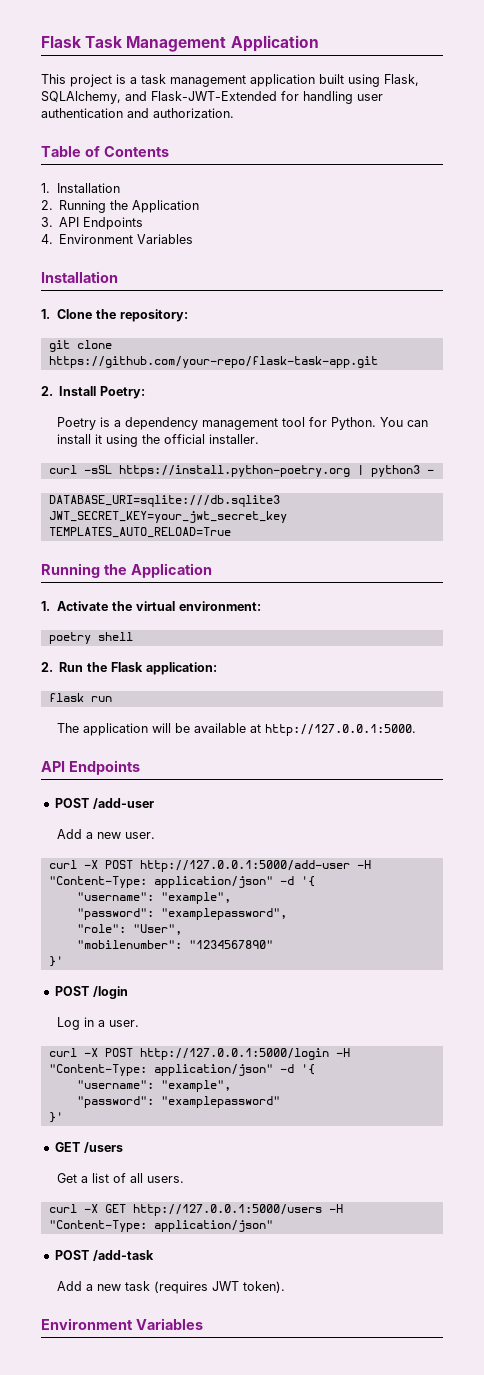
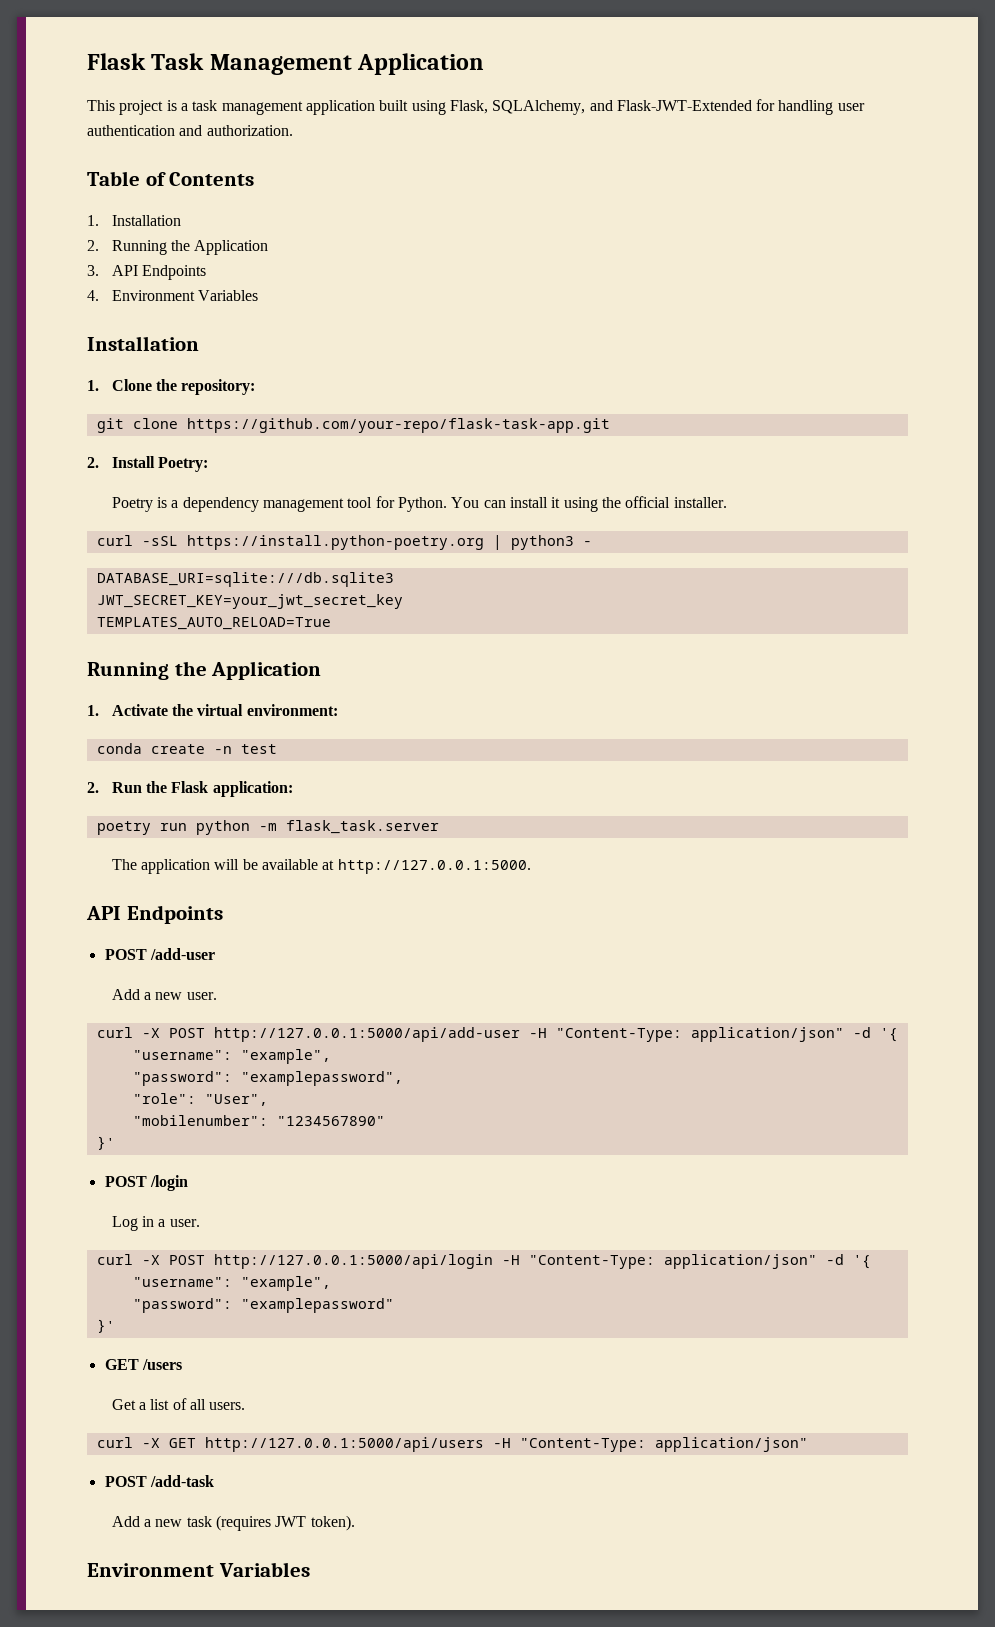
- poetry shell
+ conda create -n test
- flask run
+ poetry run python -m flask_task.server
- curl -X POST http://127.0.0.1:5000/add-user -H "Content-Type: application/json" -d '{
+ curl -X POST http://127.0.0.1:5000/api/add-user -H "Content-Type: application/json" -d '{
- curl -X POST http://127.0.0.1:5000/login -H "Content-Type: application/json" -d '{
+ curl -X POST http://127.0.0.1:5000/api/login -H "Content-Type: application/json" -d '{
- curl -X GET http://127.0.0.1:5000/users -H "Content-Type: application/json"
+ curl -X GET http://127.0.0.1:5000/api/users -H "Content-Type: application/json"

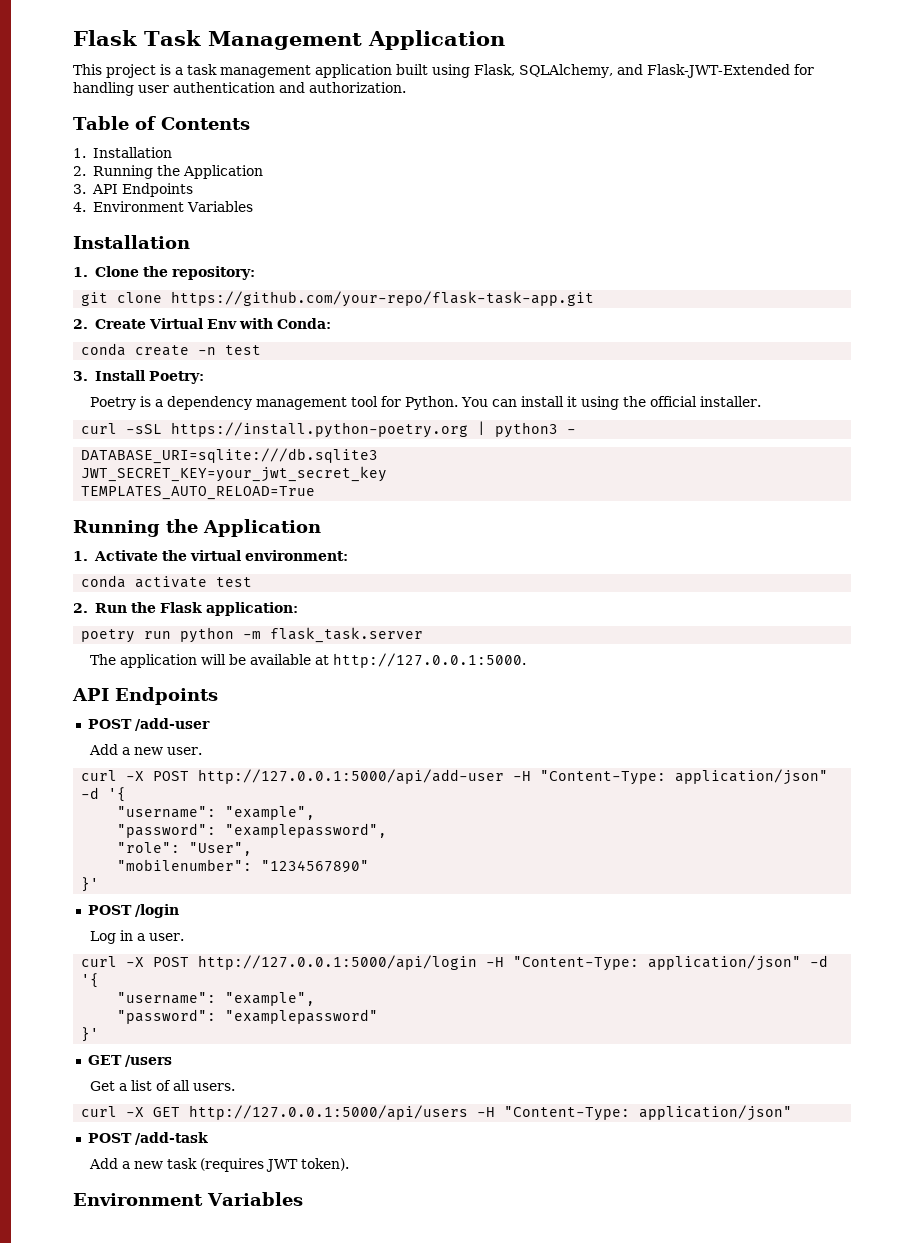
- 2. Install Poetry:
+ 2. Create Virtual Env with Conda:
+ conda create -n test
+ 3. Install Poetry:
- conda create -n test
+ conda activate test

